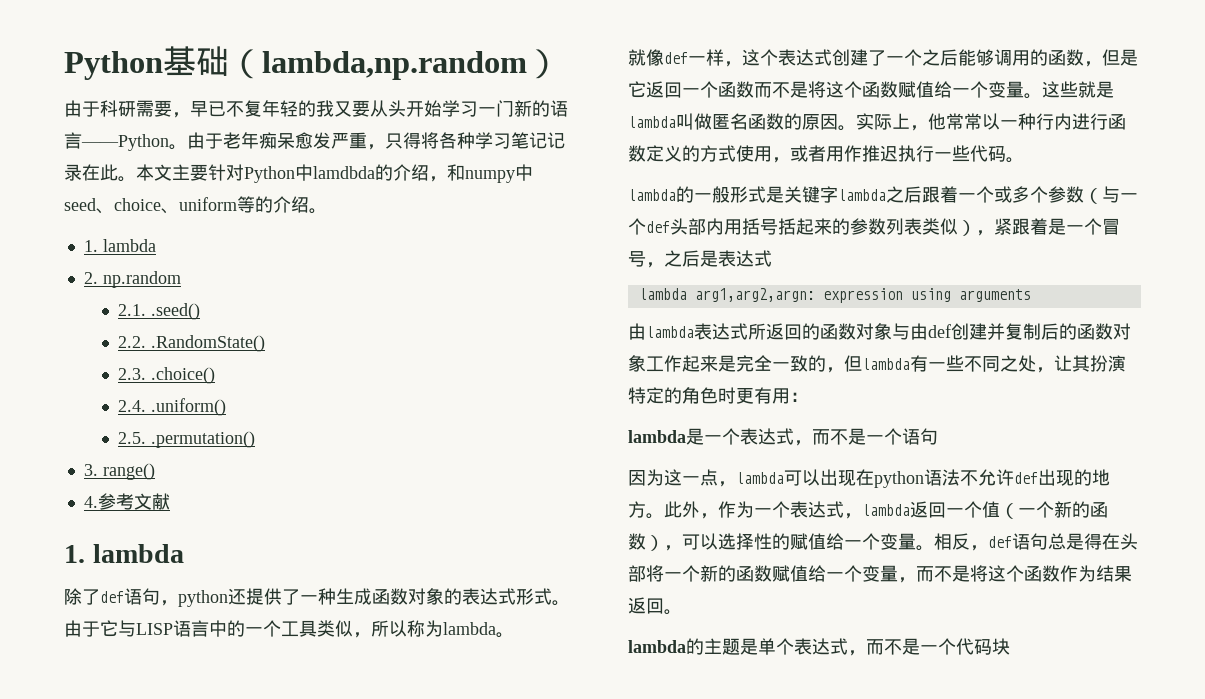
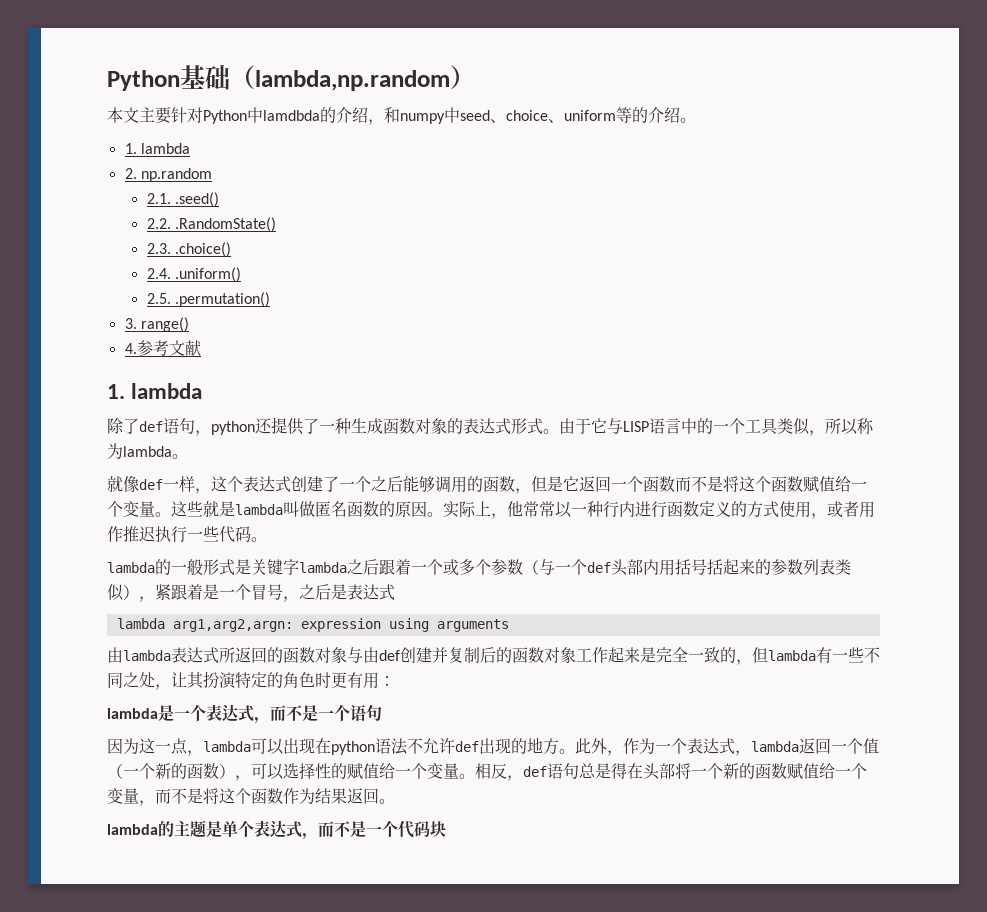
- 由于科研需要，早已不复年轻的我又要从头开始学习一门新的语言——Python。由于老年痴呆愈发严重，只得将各种学习笔记记录在此。

